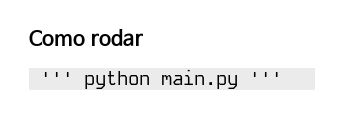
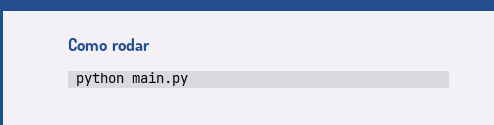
- ''' python main.py '''
+ python main.py

